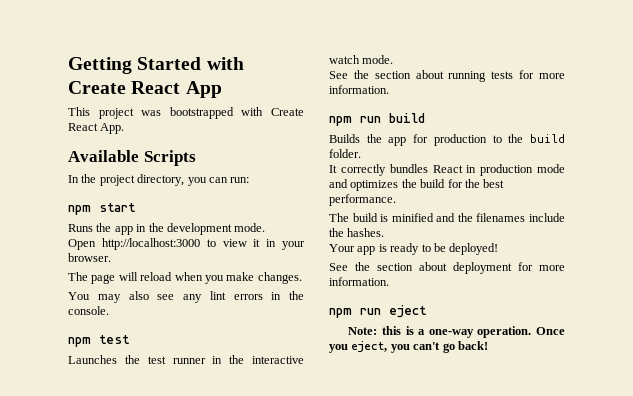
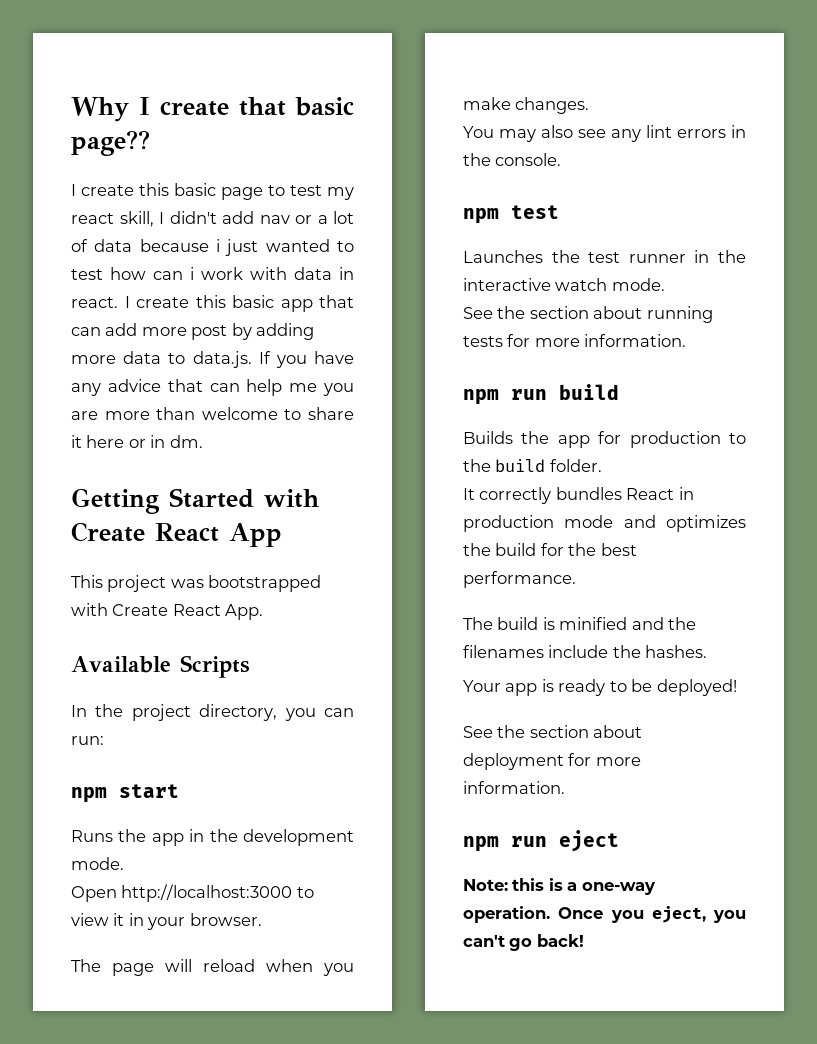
+ Why I create that basic page??
+ I create this basic page to test my react skill, I didn't add nav or a lot of data because i just wanted to test how can i work with data in react. I create this basic app that can add more post by adding more data to data.js. If you have any advice that can help me you are more than welcome to share it here or in dm.

